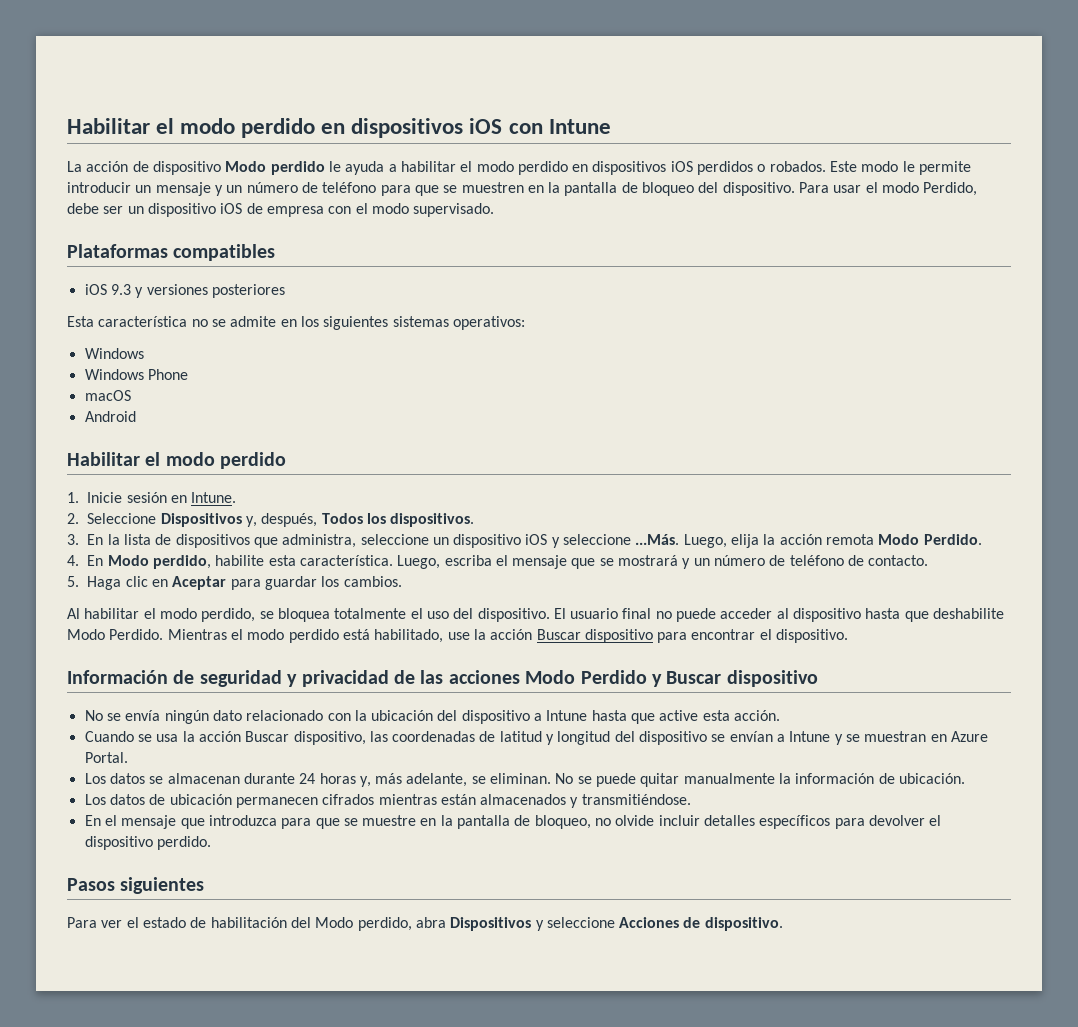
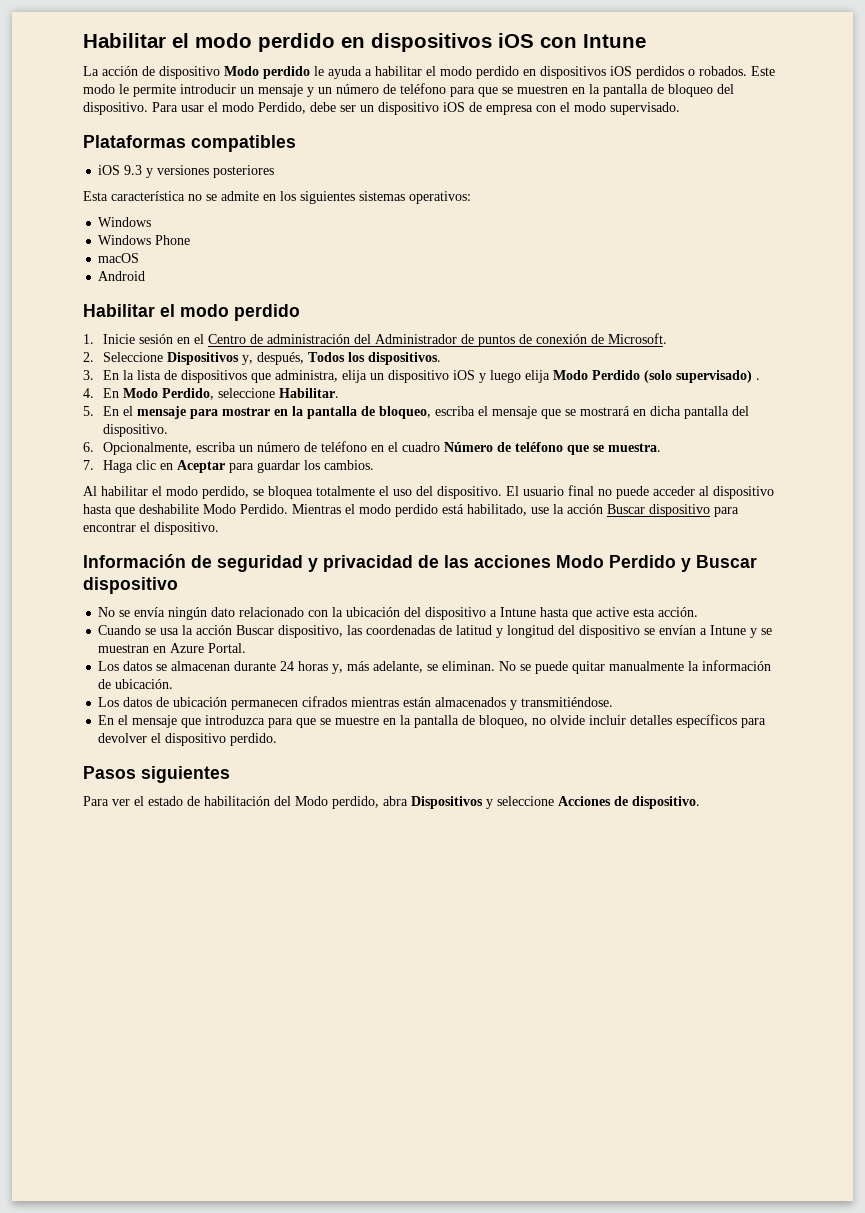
- 1. Inicie sesión en Intune.
+ 1. Inicie sesión en el Centro de administración del Administrador de puntos de conexión de Microsoft.
- 3. En la lista de dispositivos que administra, seleccione un dispositivo iOS y seleccione ...Más. Luego, elija la acción remota Modo Perdido.
- 4. En Modo perdido, habilite esta característica. Luego, escriba el mensaje que se mostrará y un número de teléfono de contacto.
- 5. Haga clic en Aceptar para guardar los cambios.
+ 3. En la lista de dispositivos que administra, elija un dispositivo iOS y luego elija Modo Perdido (solo supervisado) .
+ 4. En Modo Perdido, seleccione Habilitar.
+ 5. En el mensaje para mostrar en la pantalla de bloqueo, escriba el mensaje que se mostrará en dicha pantalla del dispositivo.
+ 6. Opcionalmente, escriba un número de teléfono en el cuadro Número de teléfono que se muestra.
+ 7. Haga clic en Aceptar para guardar los cambios.

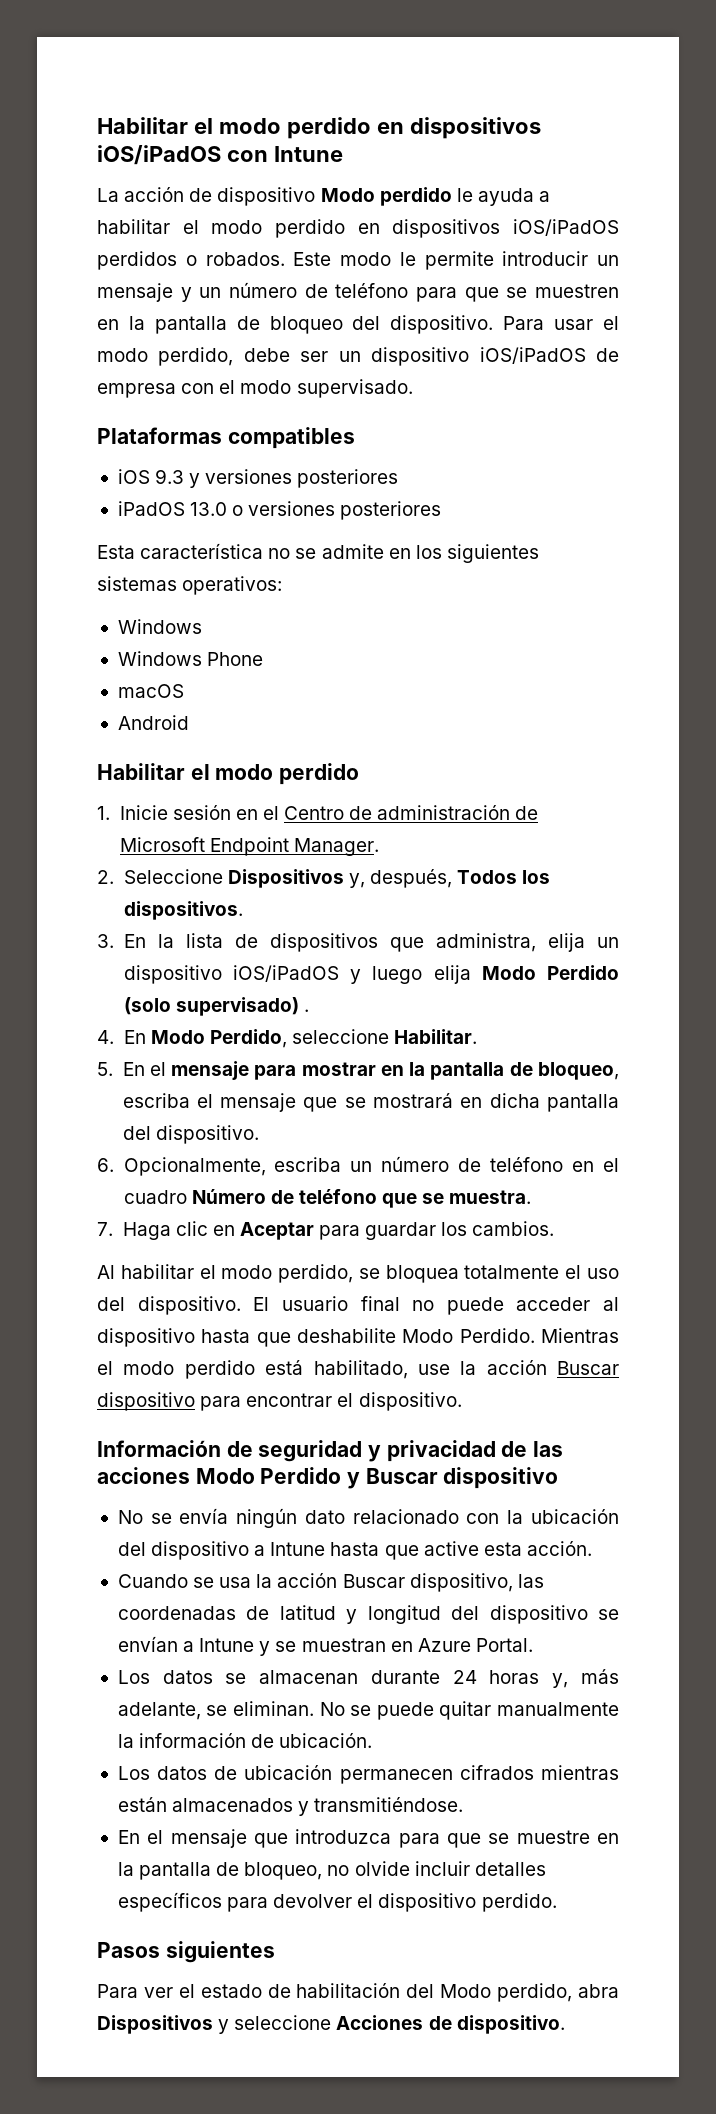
- Habilitar el modo perdido en dispositivos iOS con Intune
+ Habilitar el modo perdido en dispositivos iOS/iPadOS con Intune
- La acción de dispositivo Modo perdido le ayuda a habilitar el modo perdido en dispositivos iOS perdidos o robados.
+ La acción de dispositivo Modo perdido le ayuda a habilitar el modo perdido en dispositivos iOS/iPadOS perdidos o robados.
- Para usar el modo Perdido, debe ser un dispositivo iOS de empresa con el modo supervisado.
+ Para usar el modo perdido, debe ser un dispositivo iOS/iPadOS de empresa con el modo supervisado.
+ iPadOS 13.0 o versiones posteriores
- 1. Inicie sesión en el Centro de administración del Administrador de puntos de conexión de Microsoft.
+ 1. Inicie sesión en el Centro de administración de Microsoft Endpoint Manager.
- 3. En la lista de dispositivos que administra, elija un dispositivo iOS y luego elija Modo Perdido (solo supervisado) .
+ 3. En la lista de dispositivos que administra, elija un dispositivo iOS/iPadOS y luego elija Modo Perdido (solo supervisado) .

